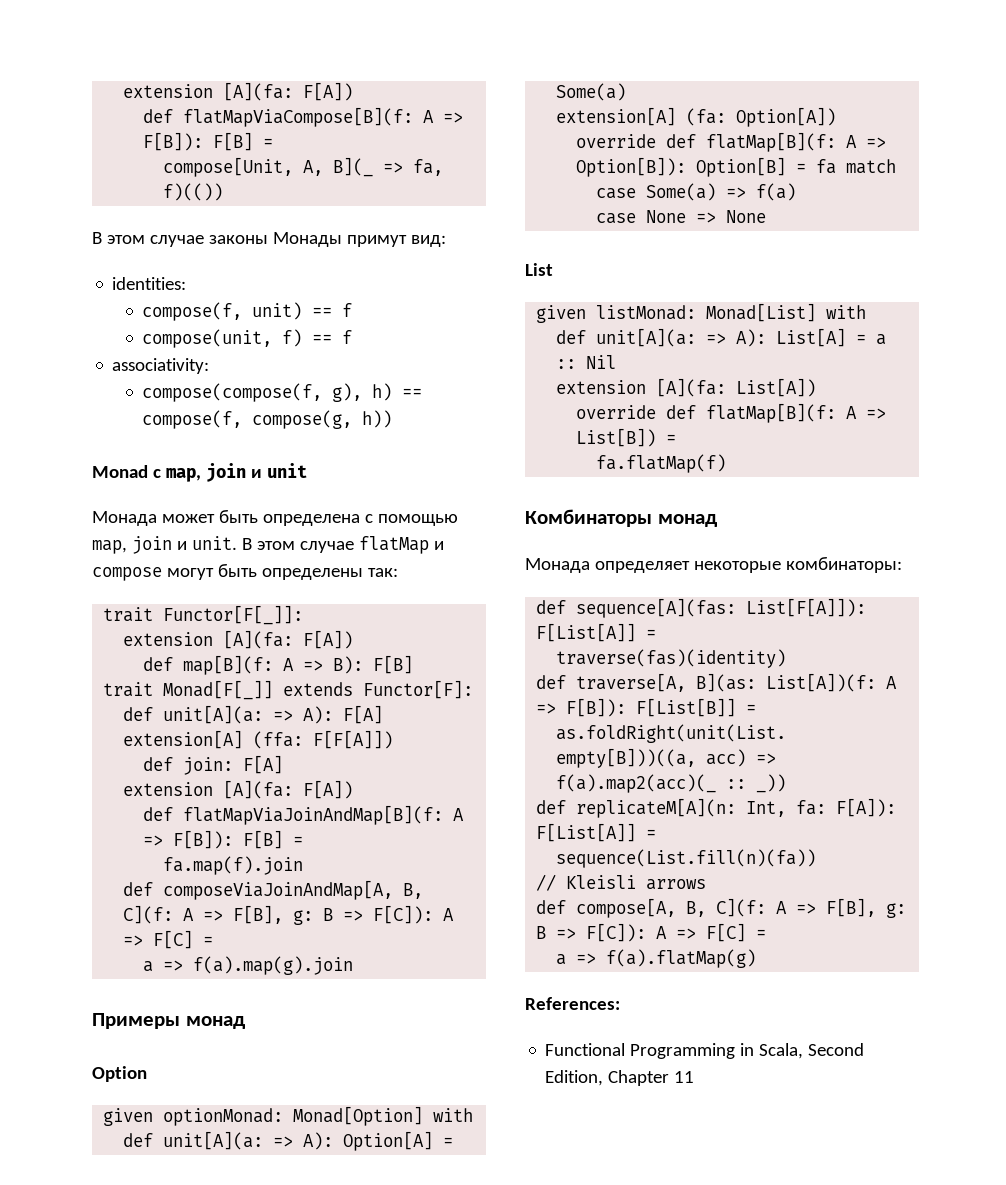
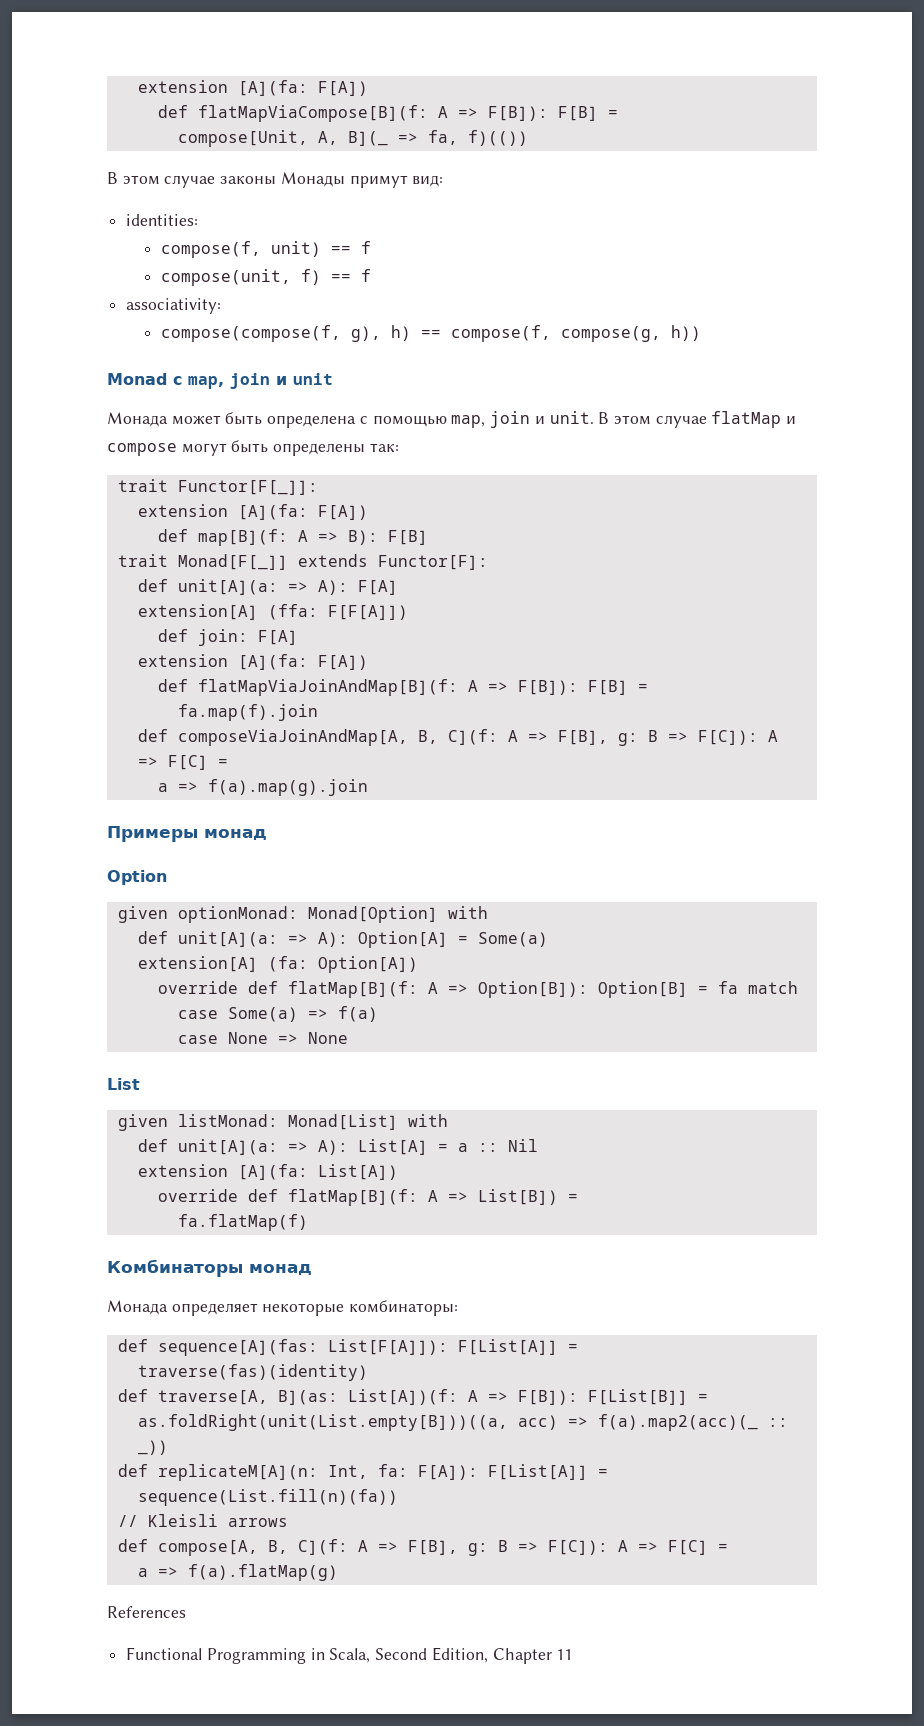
- References:
+ References

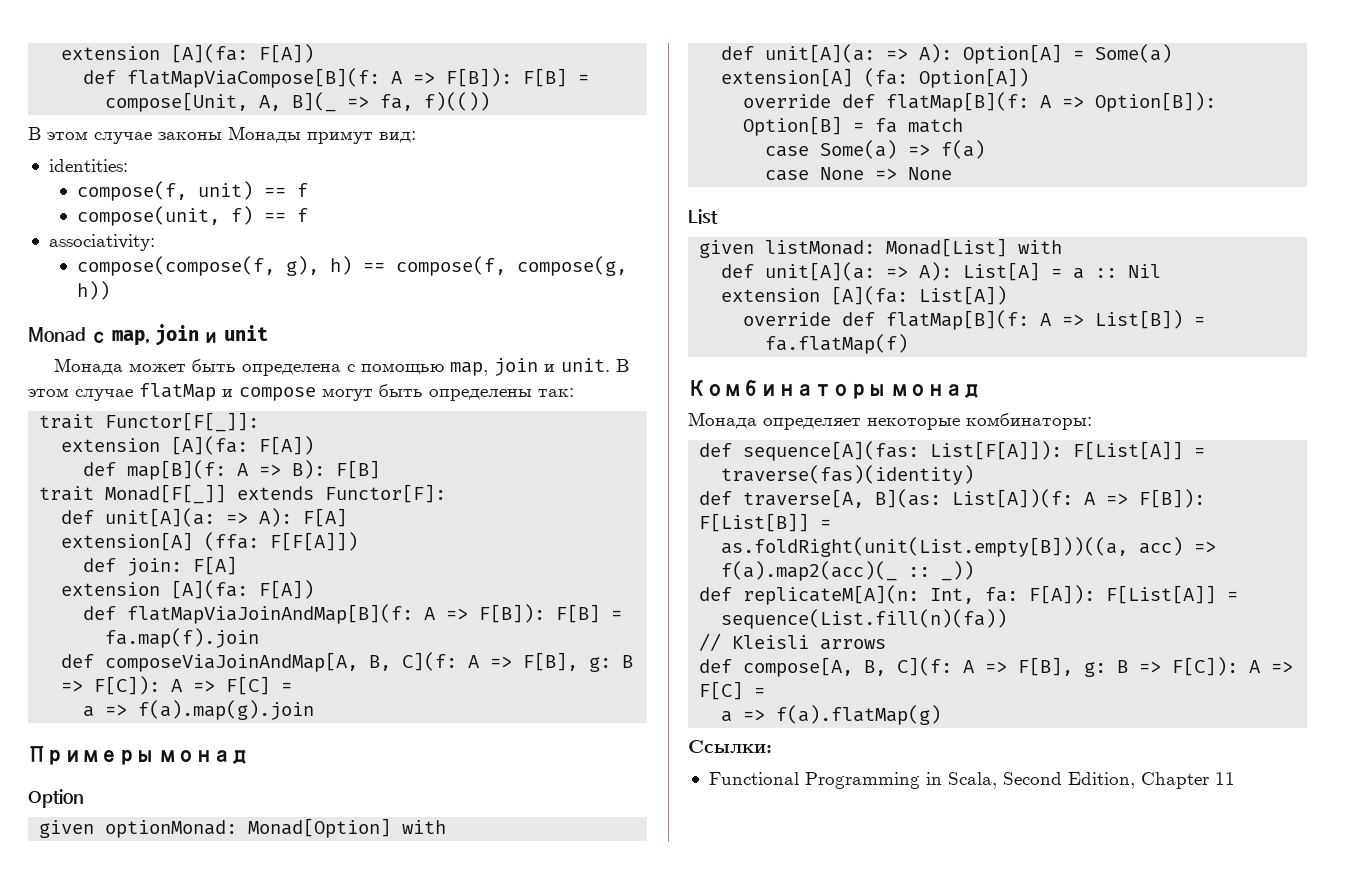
- References
+ Ссылки:

